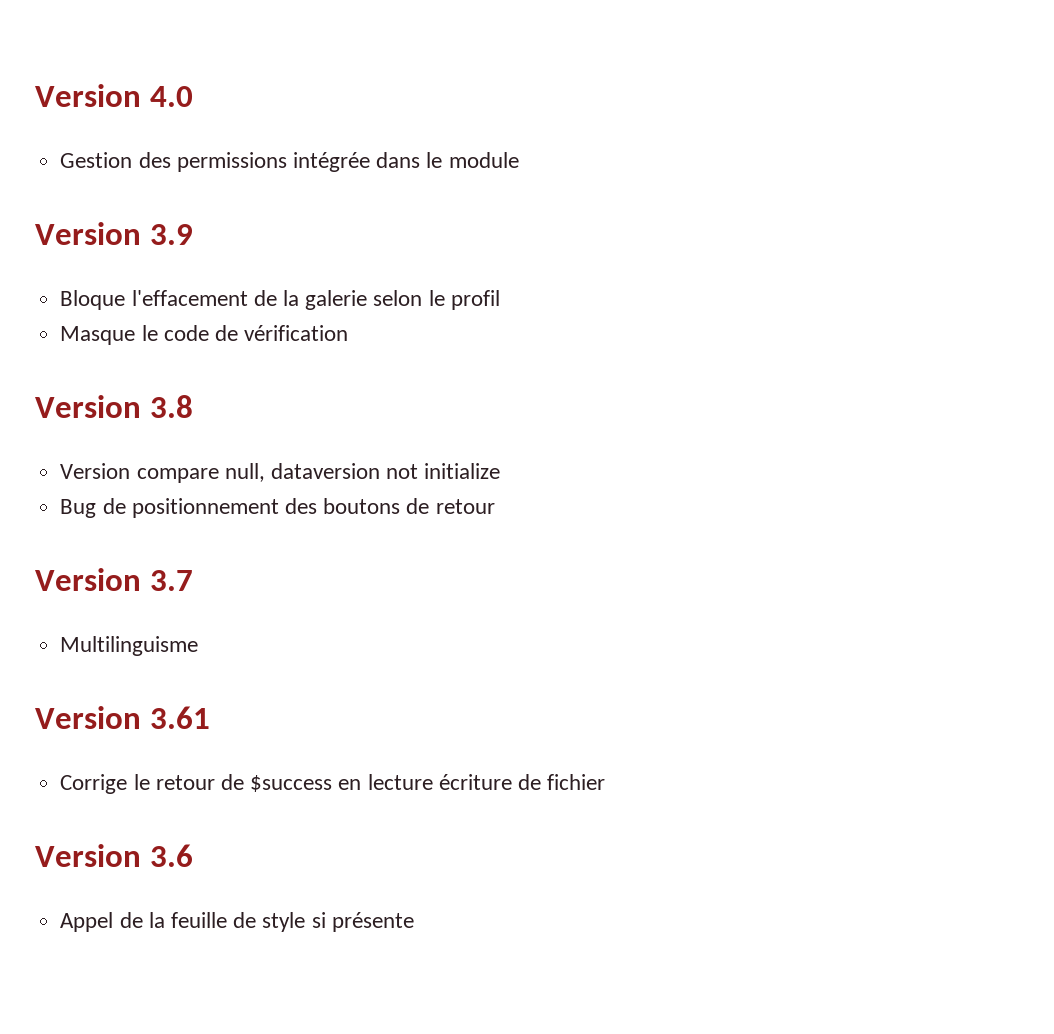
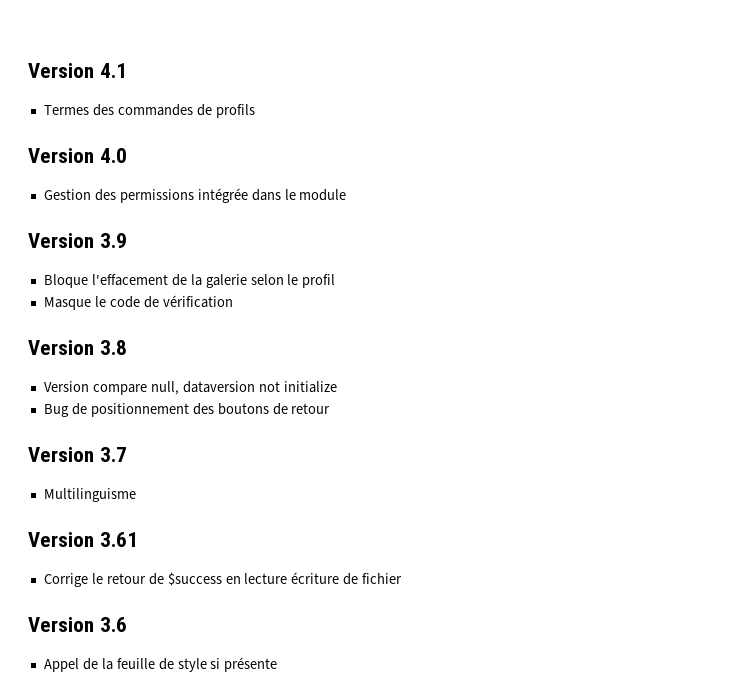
+ Version 4.1
+ Termes des commandes de profils

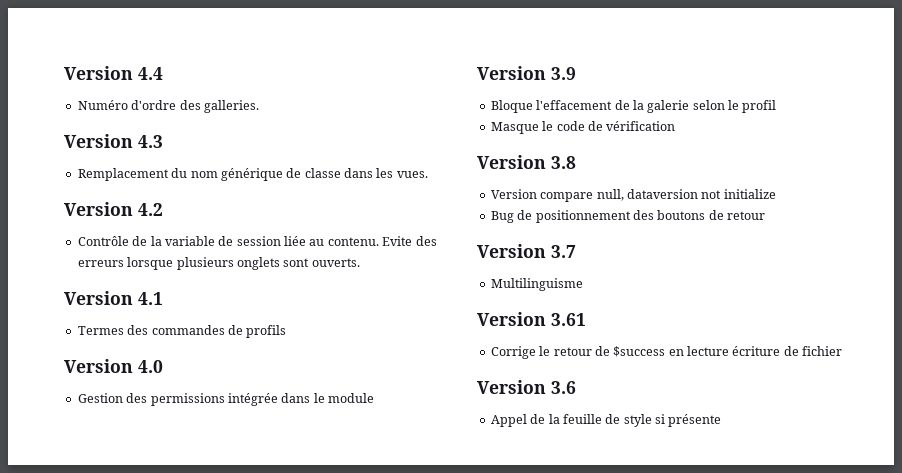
+ Version 4.4
+ Numéro d'ordre des galleries.
+ Version 4.3
+ Remplacement du nom générique de classe dans les vues.
+ Version 4.2
+ Contrôle de la variable de session liée au contenu. Evite des erreurs lorsque plusieurs onglets sont ouverts.

